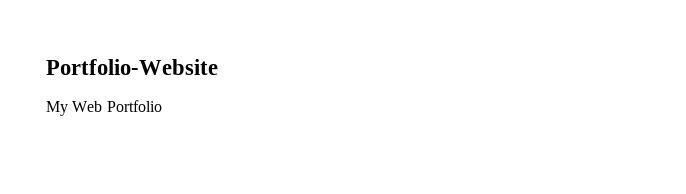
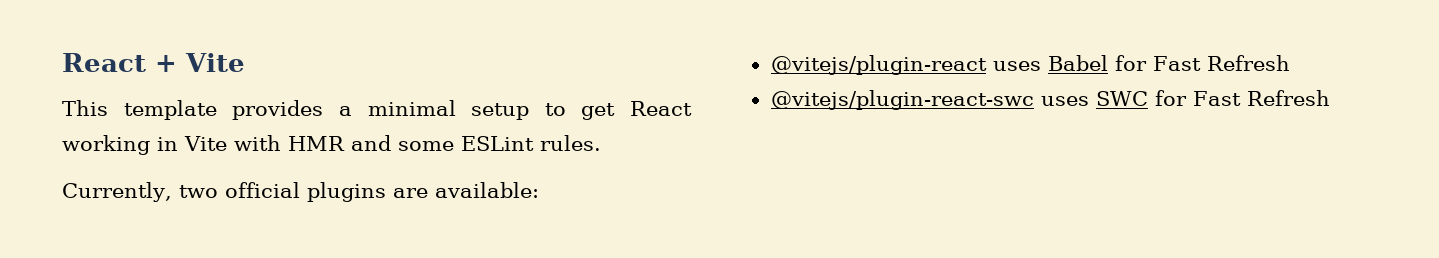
- Portfolio-Website
- My Web Portfolio
+ React + Vite
+ This template provides a minimal setup to get React working in Vite with HMR and some ESLint rules.
+ Currently, two official plugins are available:
+ @vitejs/plugin-react uses Babel for Fast Refresh
+ @vitejs/plugin-react-swc uses SWC for Fast Refresh

